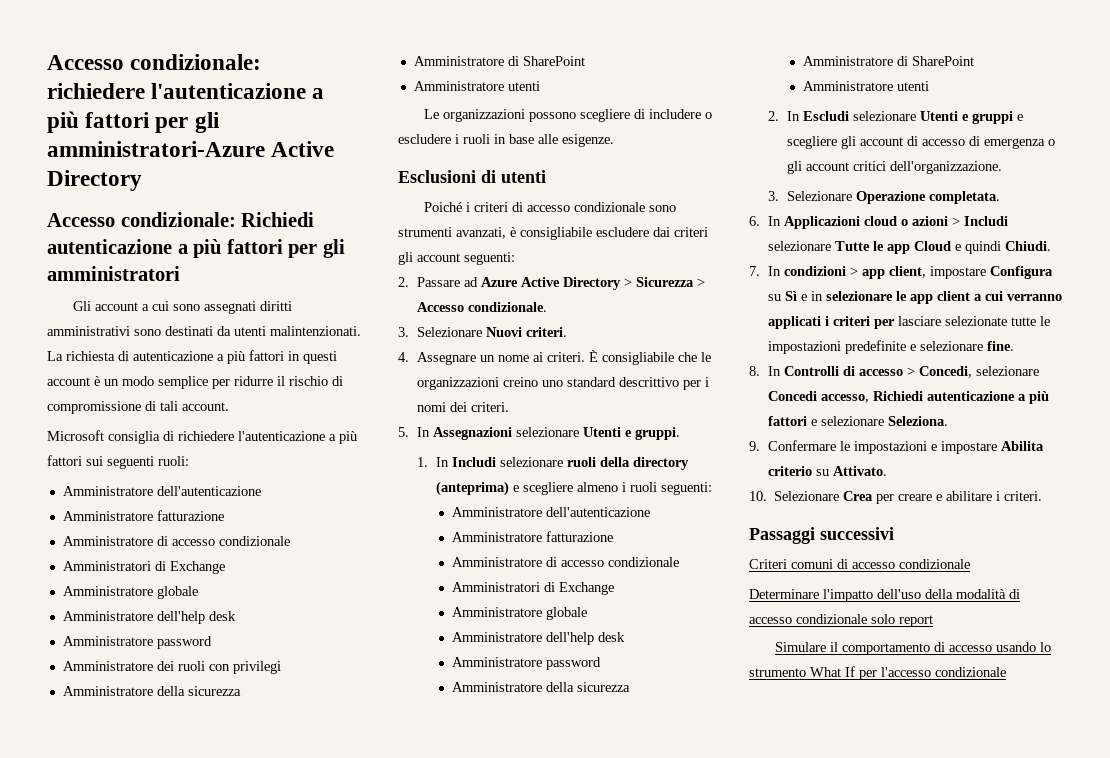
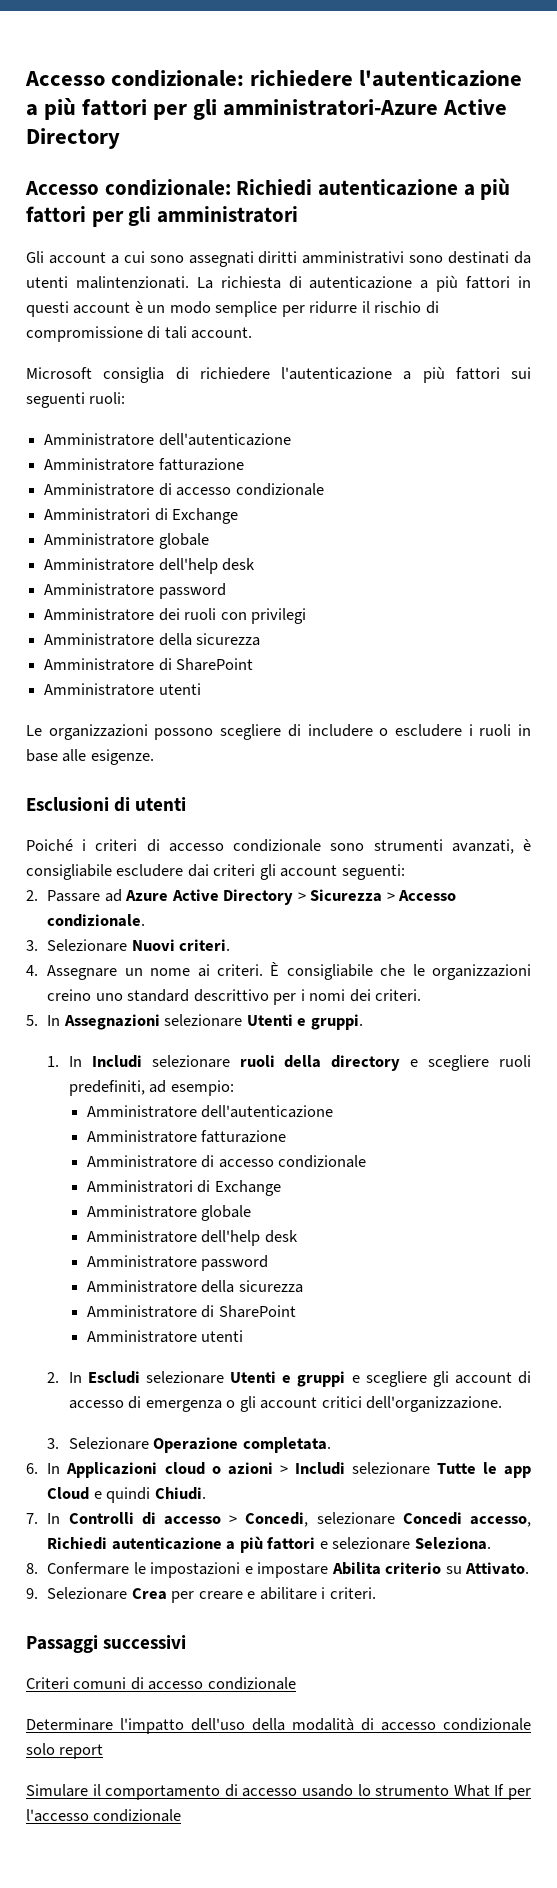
- 1. In Includi selezionare ruoli della directory (anteprima) e scegliere almeno i ruoli seguenti:
+ 1. In Includi selezionare ruoli della directory e scegliere ruoli predefiniti, ad esempio:
- 7. In condizioni > app client, impostare Configura su Sì e in selezionare le app client a cui verranno applicati i criteri per lasciare selezionate tutte le impostazioni predefinite e selezionare fine.
- 8. In Controlli di accesso > Concedi, selezionare Concedi accesso, Richiedi autenticazione a più fattori e selezionare Seleziona.
+ 7. In Controlli di accesso > Concedi, selezionare Concedi accesso, Richiedi autenticazione a più fattori e selezionare Seleziona.
- 9. Confermare le impostazioni e impostare Abilita criterio su Attivato.
+ 8. Confermare le impostazioni e impostare Abilita criterio su Attivato.
- 10. Selezionare Crea per creare e abilitare i criteri.
+ 9. Selezionare Crea per creare e abilitare i criteri.

